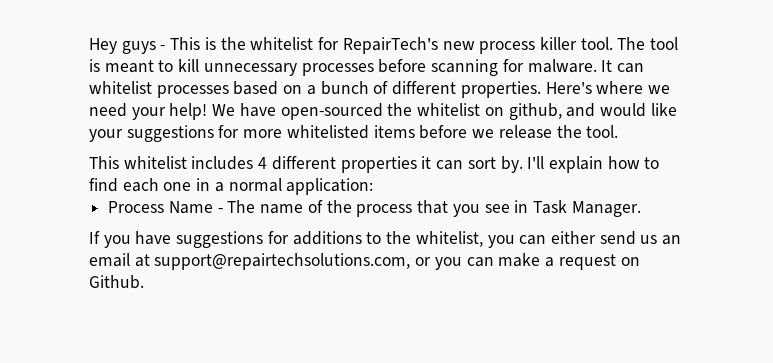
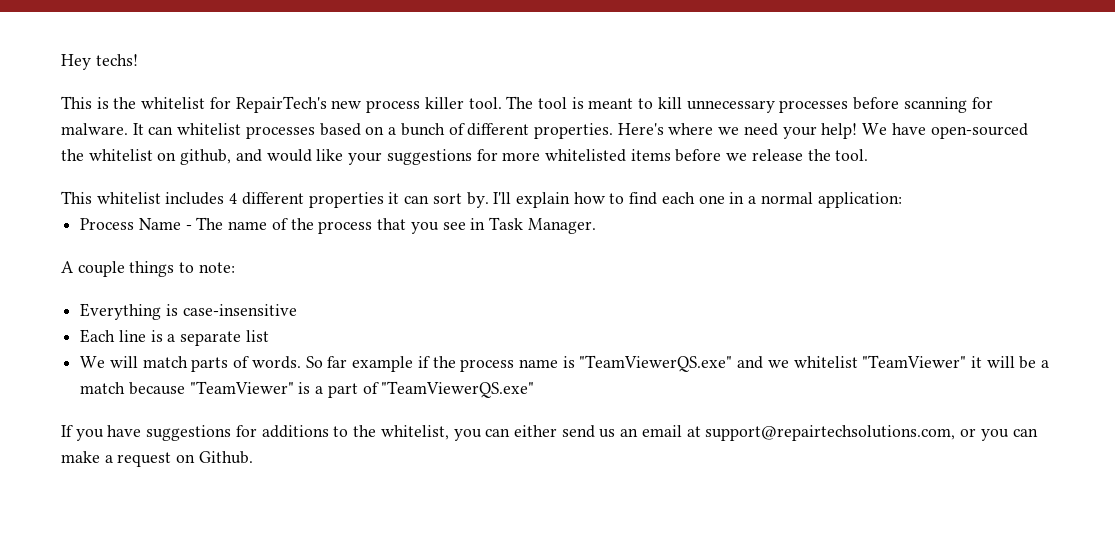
- Hey guys - This is the whitelist for RepairTech's new process killer tool.
+ Hey techs!
+ This is the whitelist for RepairTech's new process killer tool.
+ A couple things to note:
+ Everything is case-insensitive
+ Each line is a separate list
+ We will match parts of words. So far example if the process name is "TeamViewerQS.exe" and we whitelist "TeamViewer" it will be a match because "TeamViewer" is a part of "TeamViewerQS.exe"

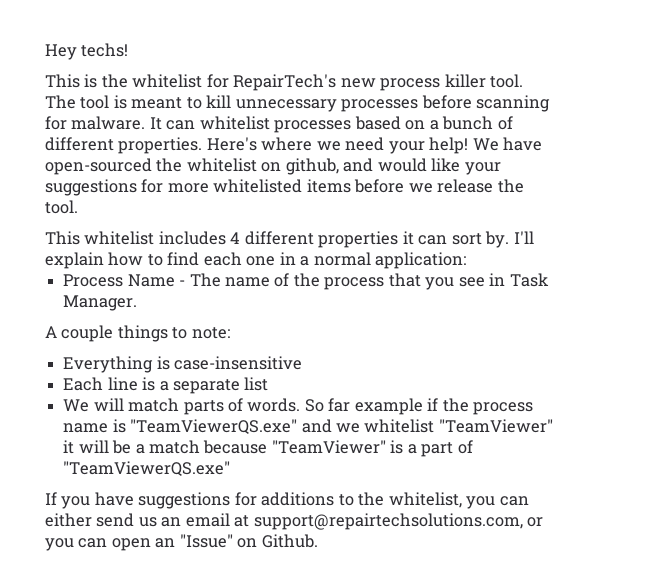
- If you have suggestions for additions to the whitelist, you can either send us an email at support@repairtechsolutions.com, or you can make a request on Github.
+ If you have suggestions for additions to the whitelist, you can either send us an email at support@repairtechsolutions.com, or you can open an "Issue" on Github.

